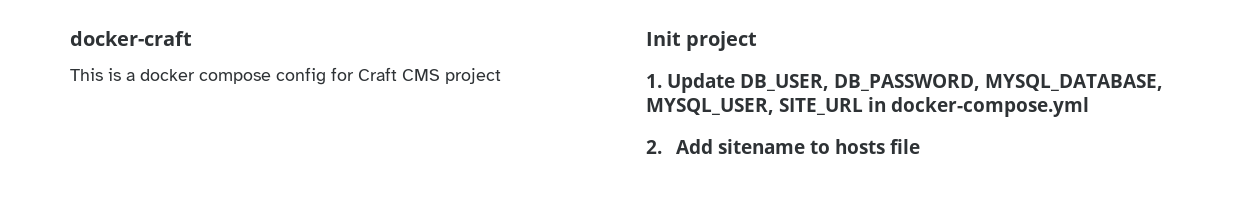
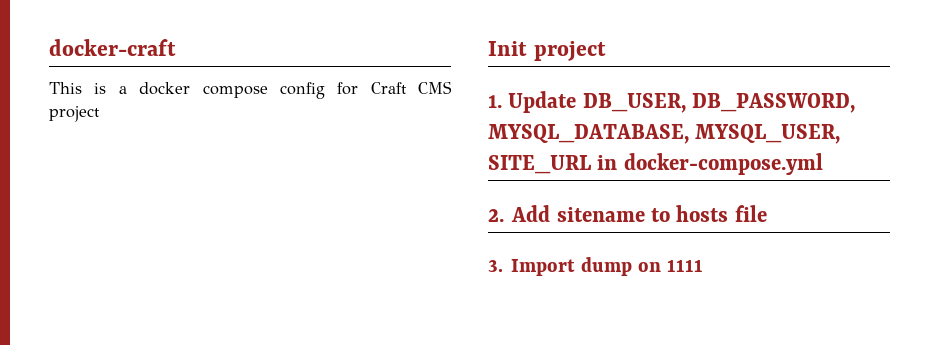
+ 3. Import dump on 1111

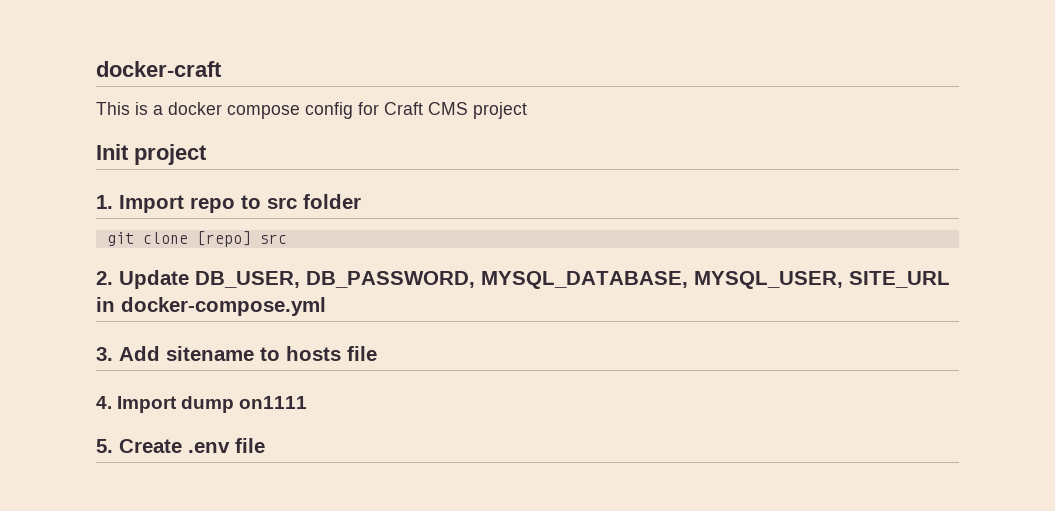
- 1. Update DB_USER, DB_PASSWORD, MYSQL_DATABASE, MYSQL_USER, SITE_URL in docker-compose.yml
+ 1. Import repo to src folder
+ git clone [repo] src
+ 2. Update DB_USER, DB_PASSWORD, MYSQL_DATABASE, MYSQL_USER, SITE_URL in docker-compose.yml
- 2. Add sitename to hosts file
+ 3. Add sitename to hosts file
- 3. Import dump on 1111
+ 4. Import dump on1111
+ 5. Create .env file

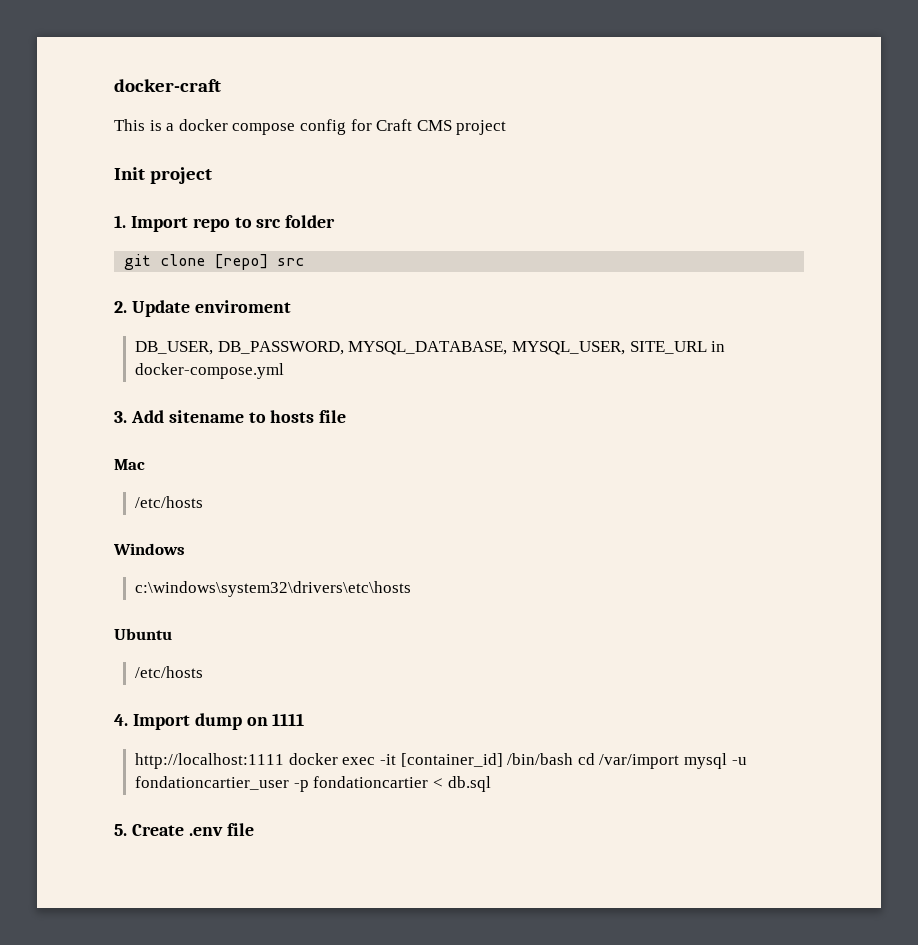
- 2. Update DB_USER, DB_PASSWORD, MYSQL_DATABASE, MYSQL_USER, SITE_URL in docker-compose.yml
+ 2. Update enviroment
+ DB_USER, DB_PASSWORD, MYSQL_DATABASE, MYSQL_USER, SITE_URL in docker-compose.yml
- 4. Import dump on1111
+ Mac
+ /etc/hosts
+ Windows
+ c:\windows\system32\drivers\etc\hosts
+ Ubuntu
+ /etc/hosts
+ 4. Import dump on 1111
+ http://localhost:1111 docker exec -it [container_id] /bin/bash cd /var/import mysql -u fondationcartier_user -p fondationcartier < db.sql

